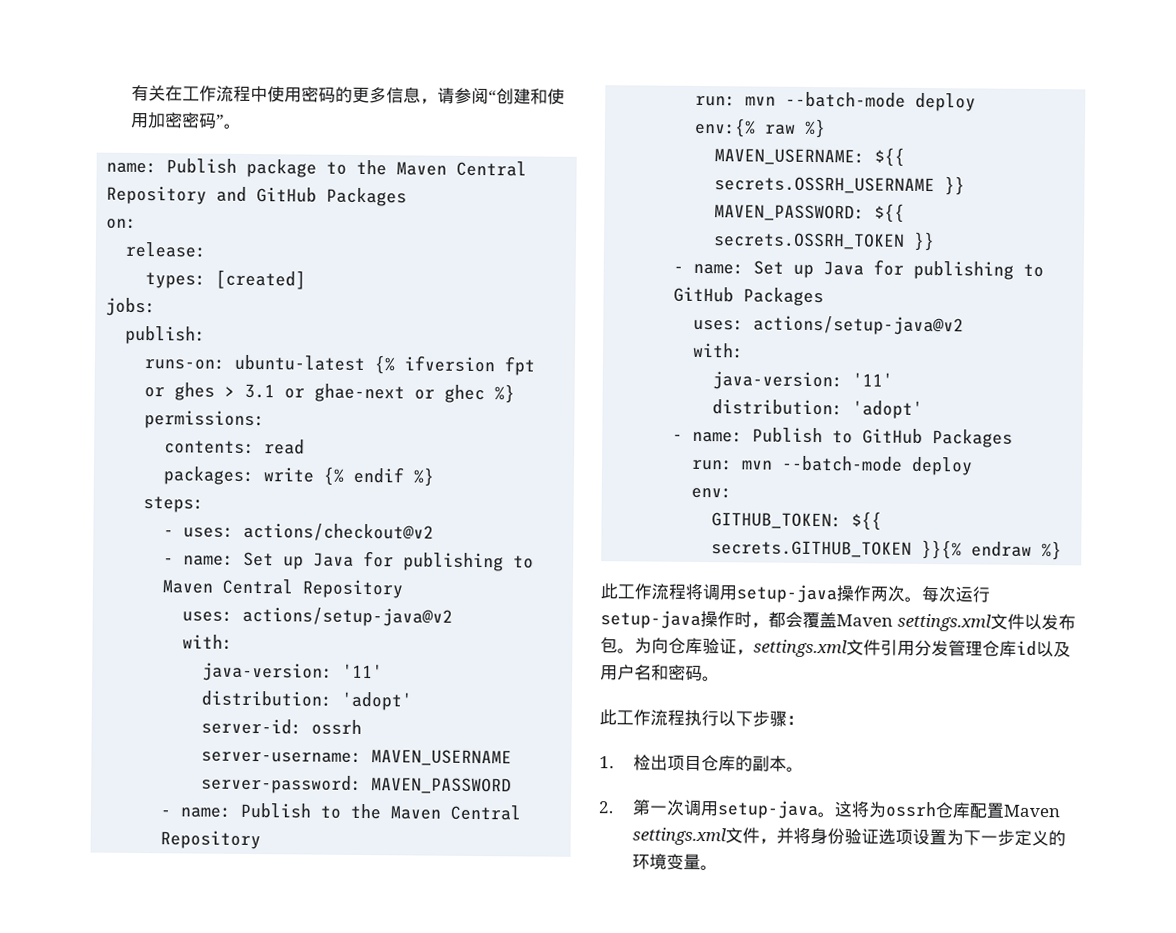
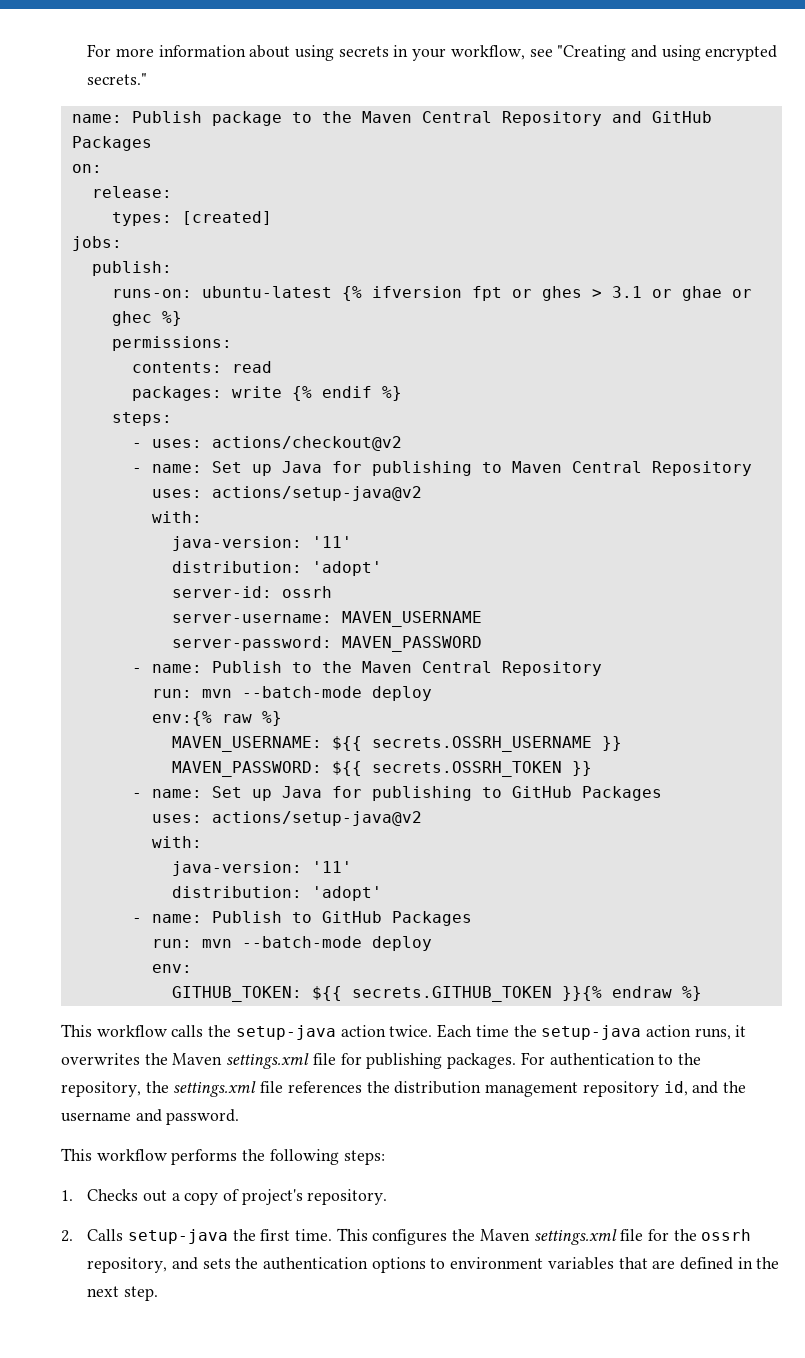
- 有关在工作流程中使用密码的更多信息，请参阅“创建和使用加密密码”。
+ For more information about using secrets in your workflow, see "Creating and using encrypted secrets."
- runs-on: ubuntu-latest {% ifversion fpt or ghes > 3.1 or ghae-next or ghec %}
+ runs-on: ubuntu-latest {% ifversion fpt or ghes > 3.1 or ghae or ghec %}
- 此工作流程将调用setup-java操作两次。每次运行setup-java操作时，都会覆盖Maven settings.xml文件以发布包。为向仓库验证，settings.xml文件引用分发管理仓库id以及用户名和密码。
- 此工作流程执行以下步骤：
- 1.检出项目仓库的副本。
- 2.第一次调用setup-java。这将为ossrh仓库配置Maven settings.xml文件，并将身份验证选项设置为下一步定义的环境变量。
+ This workflow calls the setup-java action twice. Each time the setup-java action runs, it overwrites the Maven settings.xml file for publishing packages. For authentication to the repository, the settings.xml file references the distribution management repository id, and the username and password.
+ This workflow performs the following steps:
+ 1. Checks out a copy of project's repository.
+ 2. Calls setup-java the first time. This configures the Maven settings.xml file for the ossrh repository, and sets the authentication options to environment variables that are defined in the next step.

